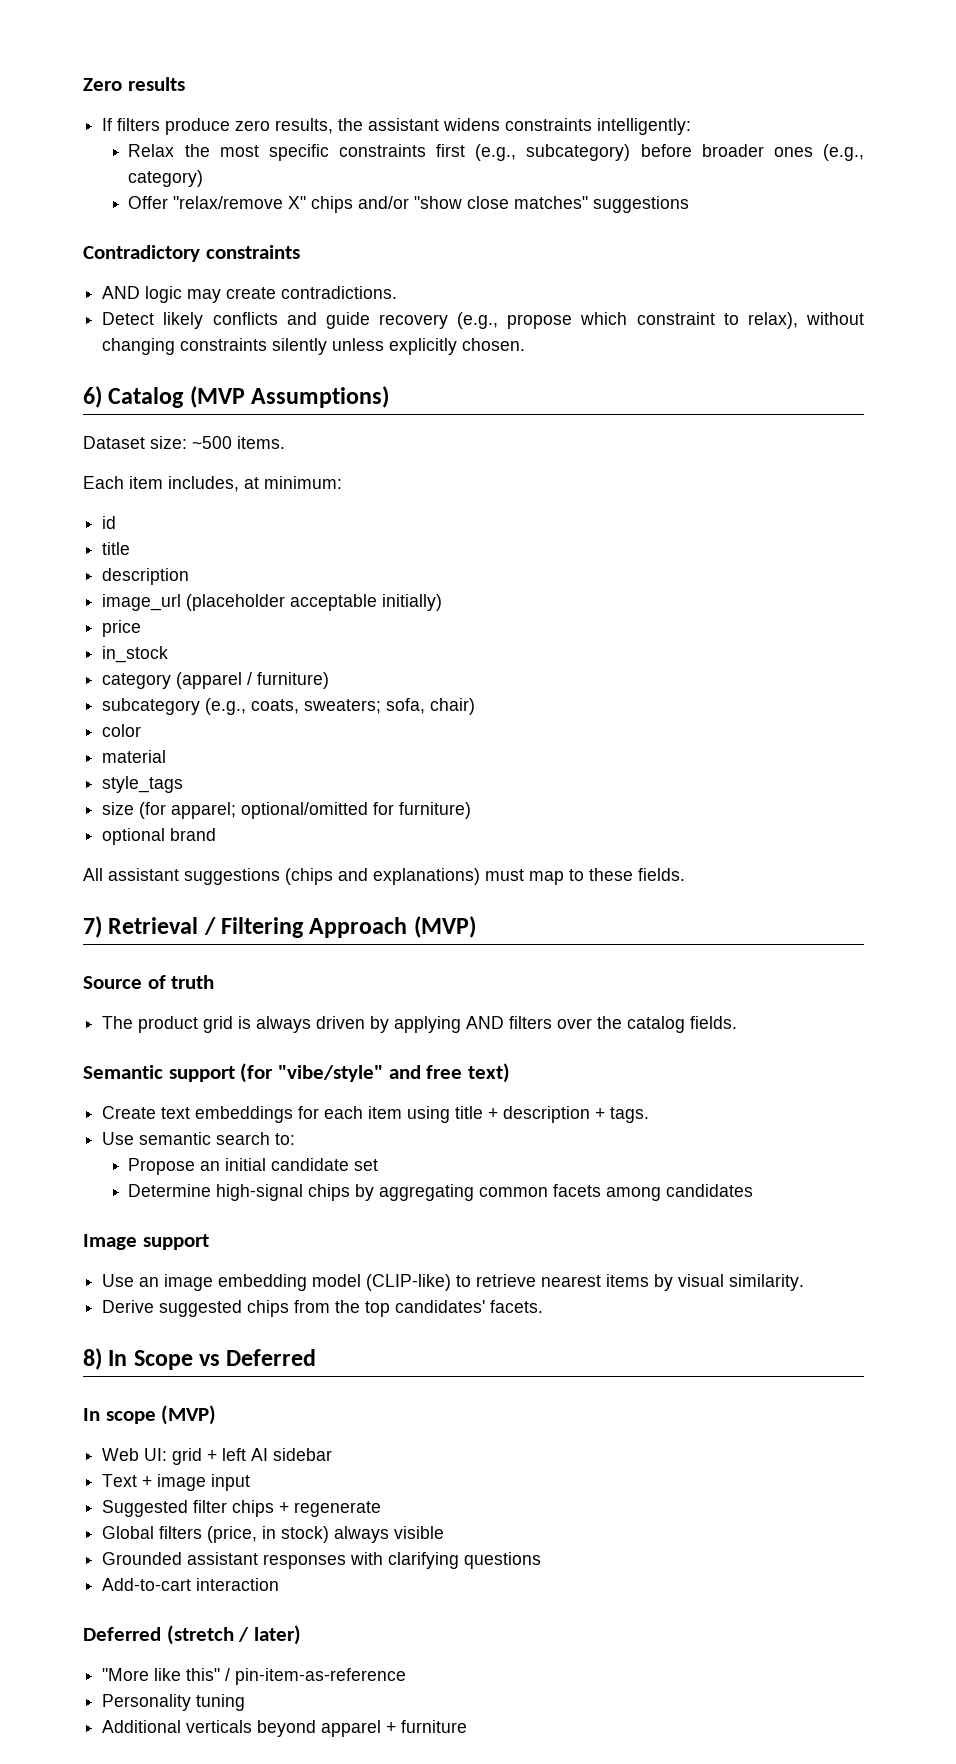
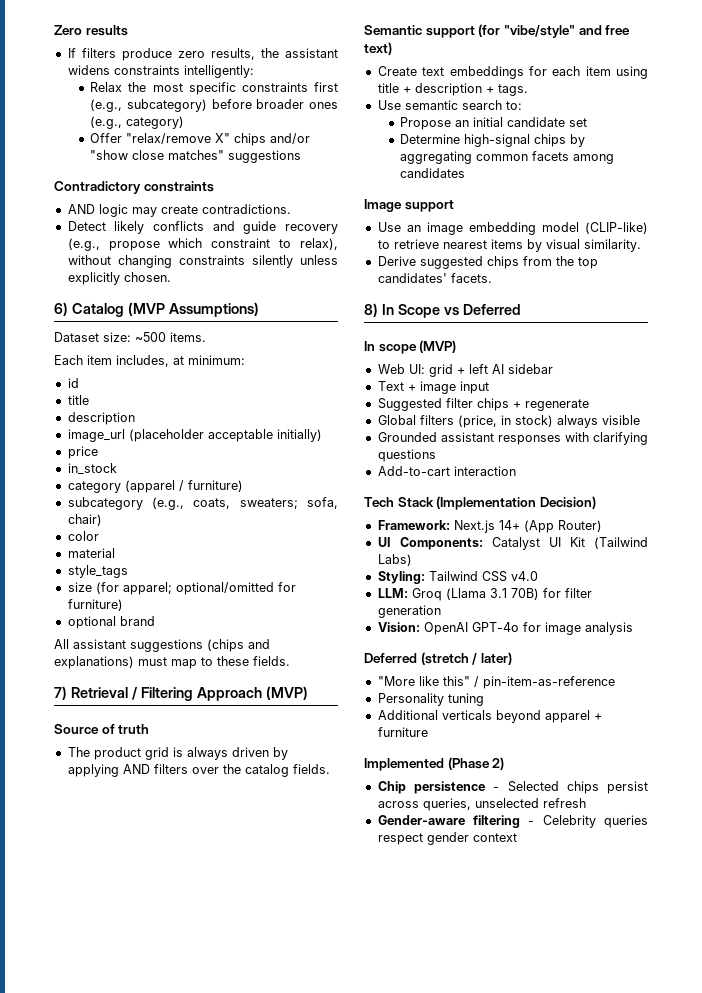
+ Tech Stack (Implementation Decision)
+ Framework: Next.js 14+ (App Router)
+ UI Components: Catalyst UI Kit (Tailwind Labs)
+ Styling: Tailwind CSS v4.0
+ LLM: Groq (Llama 3.1 70B) for filter generation
+ Vision: OpenAI GPT-4o for image analysis
+ Implemented (Phase 2)
+ Chip persistence - Selected chips persist across queries, unselected refresh
+ Gender-aware filtering - Celebrity queries respect gender context

